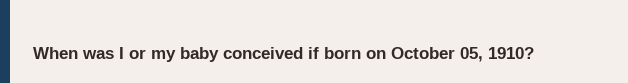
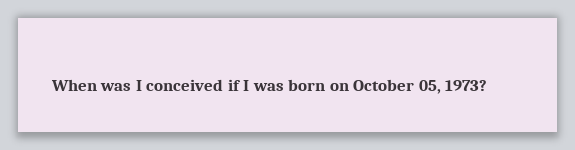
- When was I or my baby conceived if born on October 05, 1910?
+ When was I conceived if I was born on October 05, 1973?

